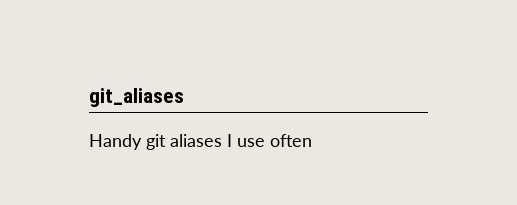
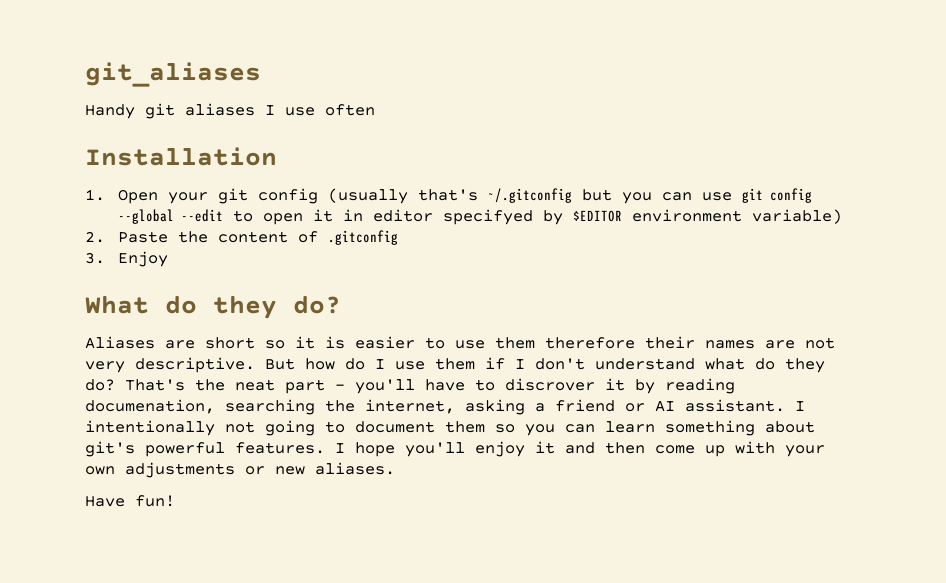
+ Installation
+ 1. Open your git config (usually that's ~/.gitconfig but you can use git config --global --edit to open it in editor specifyed by $EDITOR environment variable)
+ 2. Paste the content of .gitconfig
+ 3. Enjoy
+ What do they do?
+ Aliases are short so it is easier to use them therefore their names are not very descriptive. But how do I use them if I don't understand what do they do? That's the neat part - you'll have to discrover it by reading documenation, searching the internet, asking a friend or AI assistant. I intentionally not going to document them so you can learn something about git's powerful features. I hope you'll enjoy it and then come up with your own adjustments or new aliases.
+ Have fun!

